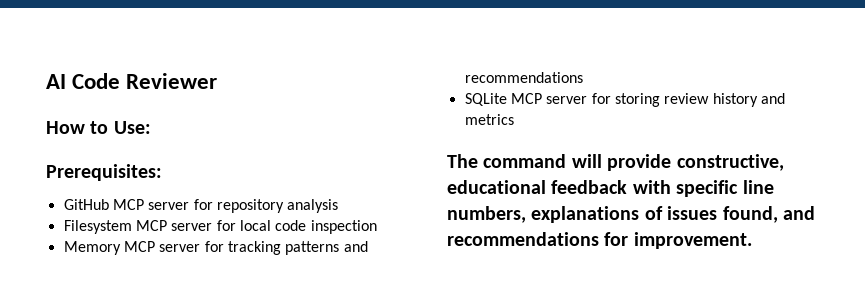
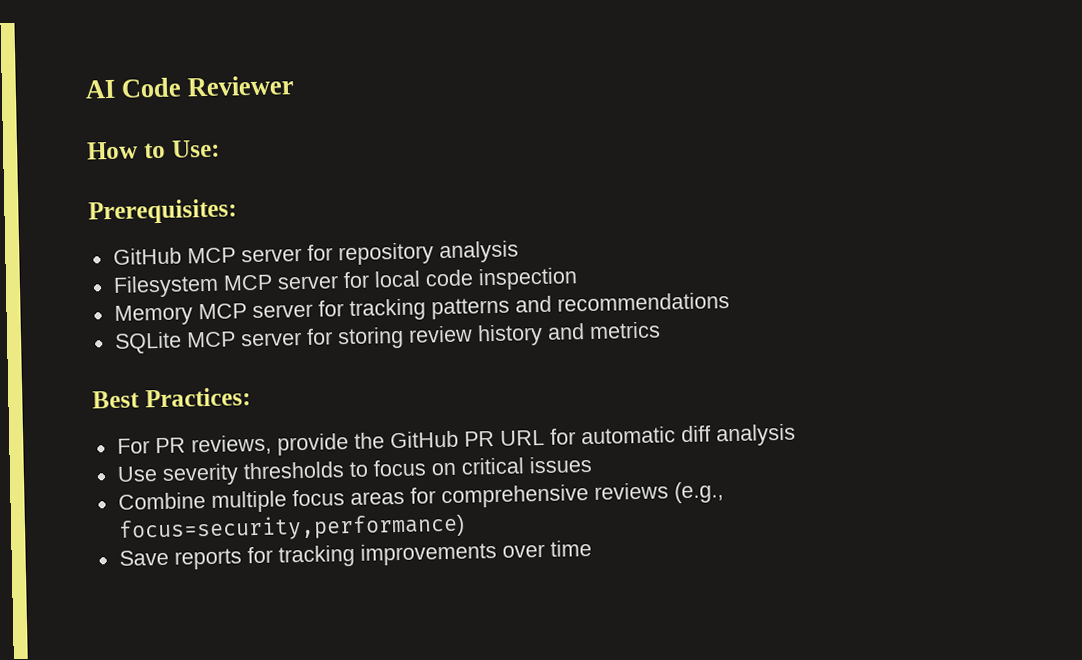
- The command will provide constructive, educational feedback with specific line numbers, explanations of issues found, and recommendations for improvement.
+ Best Practices:
+ For PR reviews, provide the GitHub PR URL for automatic diff analysis
+ Use severity thresholds to focus on critical issues
+ Combine multiple focus areas for comprehensive reviews (e.g., focus=security,performance)
+ Save reports for tracking improvements over time

